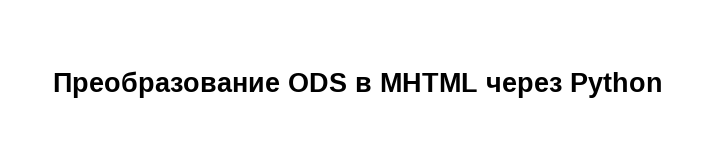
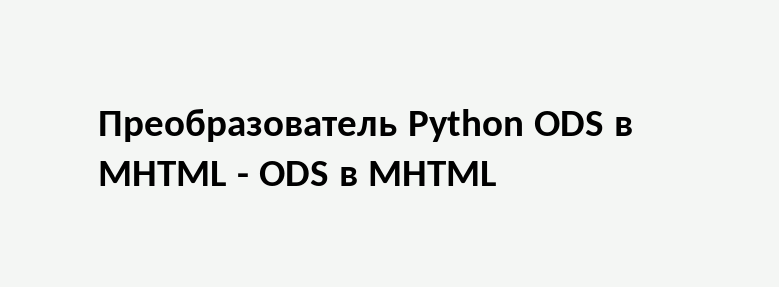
- Преобразование ODS в MHTML через Python
+ Преобразователь Python ODS в MHTML - ODS в MHTML

